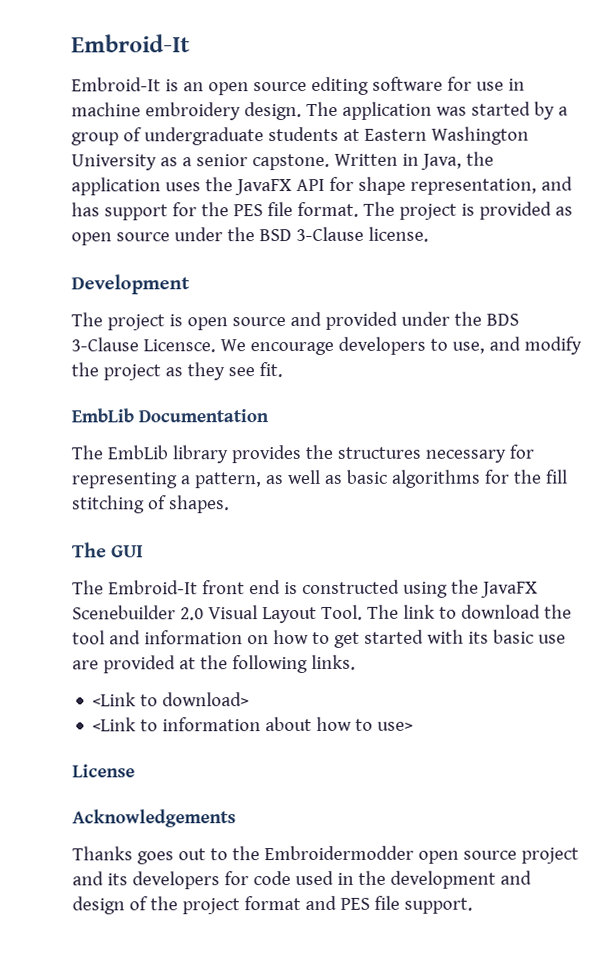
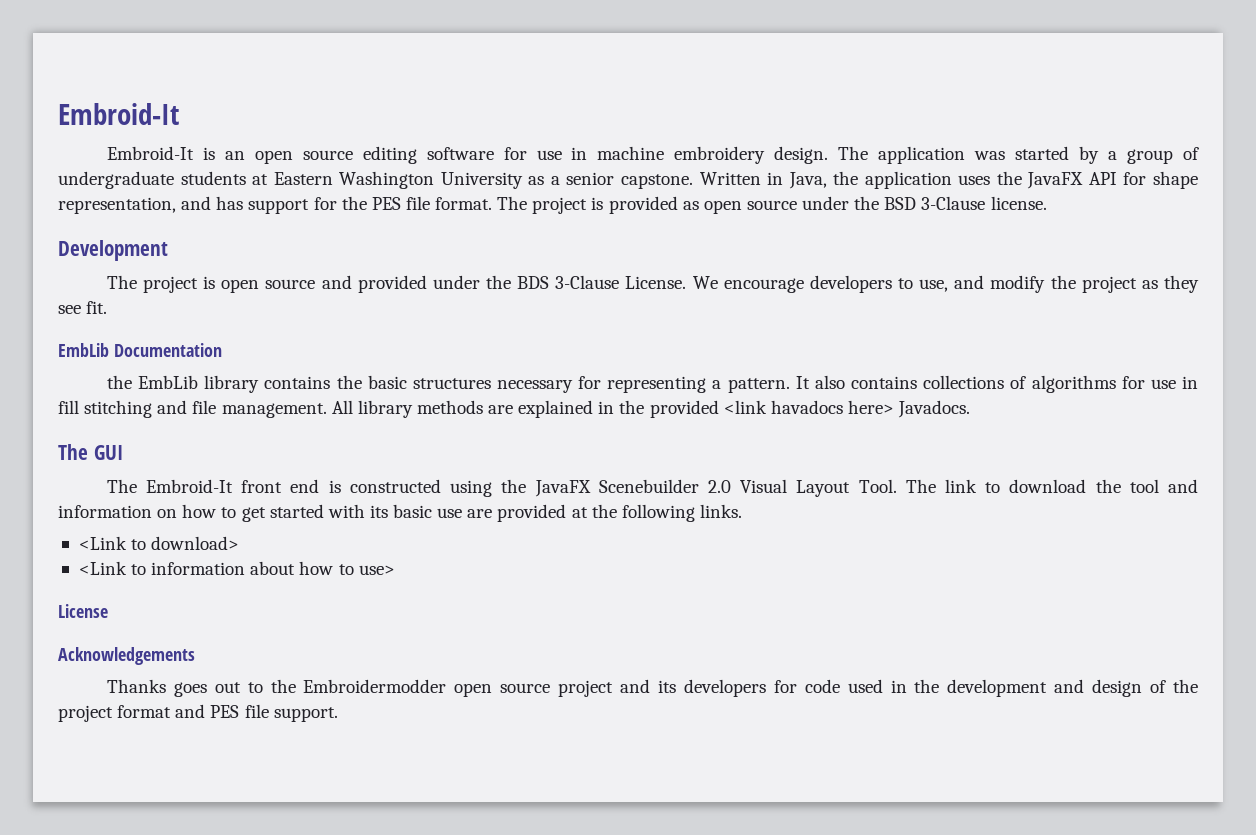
- The project is open source and provided under the BDS 3-Clause Licensce.
+ The project is open source and provided under the BDS 3-Clause License.
- The EmbLib library provides the structures necessary for representing a pattern, as well as basic algorithms for the fill stitching of shapes.
+ the EmbLib library contains the basic structures necessary for representing a pattern. It also contains collections of algorithms for use in fill stitching and file management. All library methods are explained in the provided <link havadocs here> Javadocs.

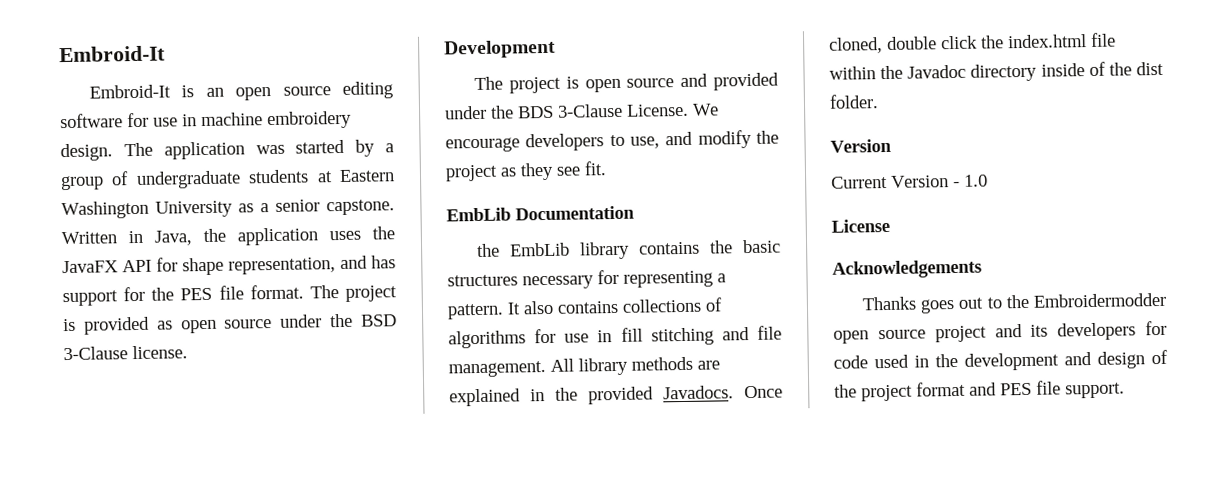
- All library methods are explained in the provided <link havadocs here> Javadocs.
- The GUI
- The Embroid-It front end is constructed using the JavaFX Scenebuilder 2.0 Visual Layout Tool. The link to download the tool and information on how to get started with its basic use are provided at the following links.
- <Link to download>
- <Link to information about how to use>
+ All library methods are explained in the provided Javadocs. Once cloned, double click the index.html file within the Javadoc directory inside of the dist folder.
+ Version
+ Current Version - 1.0

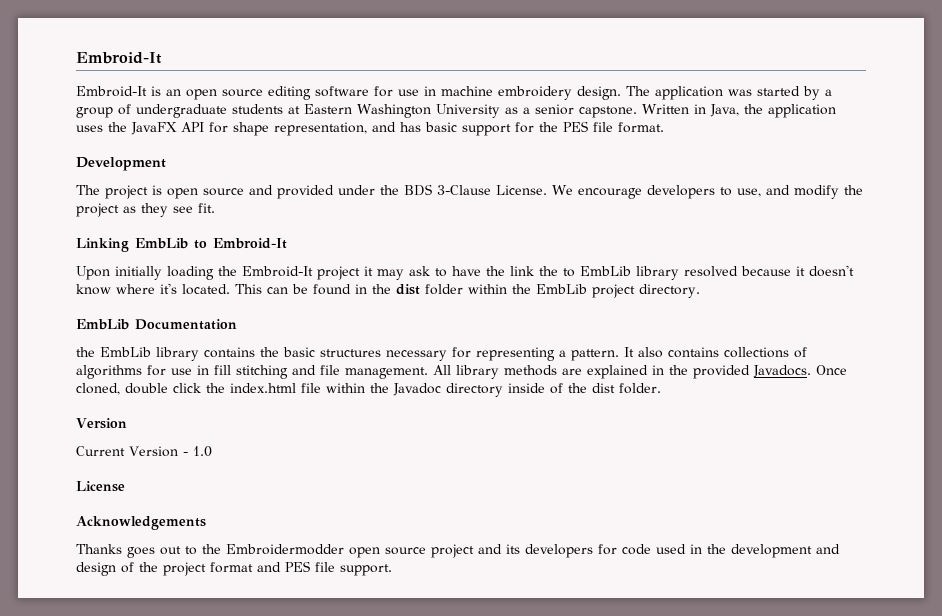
- Written in Java, the application uses the JavaFX API for shape representation, and has support for the PES file format. The project is provided as open source under the BSD 3-Clause license.
+ Written in Java, the application uses the JavaFX API for shape representation, and has basic support for the PES file format.
+ Linking EmbLib to Embroid-It
+ Upon initially loading the Embroid-It project it may ask to have the link the to EmbLib library resolved because it doesn't know where it's located. This can be found in the dist folder within the EmbLib project directory.

